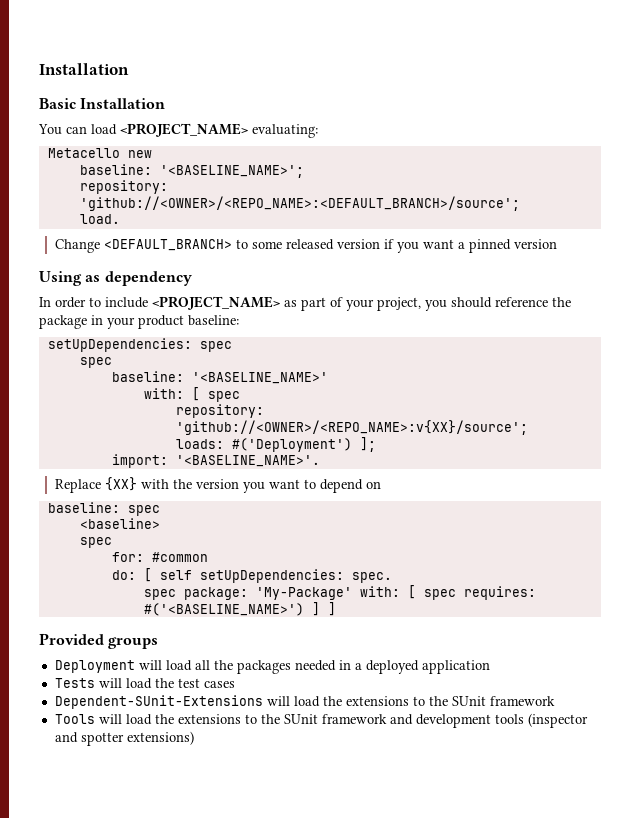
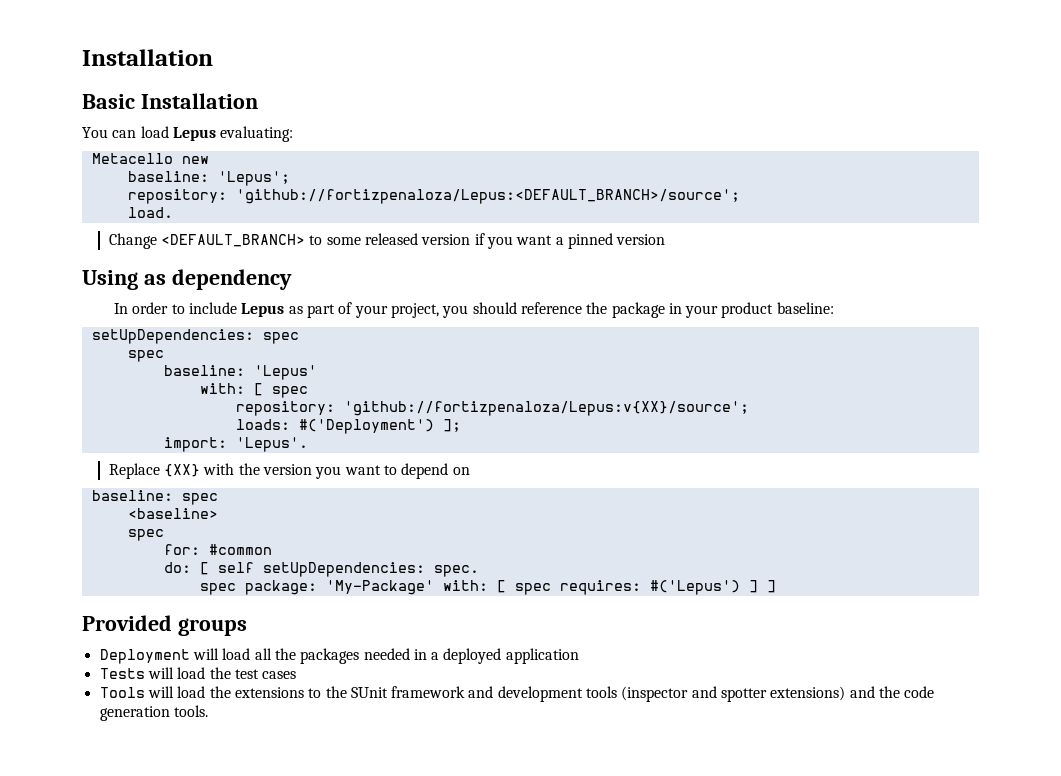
- You can load <PROJECT_NAME> evaluating:
+ You can load Lepus evaluating:
- baseline: '<BASELINE_NAME>';
- repository: 'github://<OWNER>/<REPO_NAME>:<DEFAULT_BRANCH>/source';
+ baseline: 'Lepus';
+ repository: 'github://fortizpenaloza/Lepus:<DEFAULT_BRANCH>/source';
- In order to include <PROJECT_NAME> as part of your project, you should reference the package in your product baseline:
+ In order to include Lepus as part of your project, you should reference the package in your product baseline:
- baseline: '<BASELINE_NAME>'
+ baseline: 'Lepus'
- repository: 'github://<OWNER>/<REPO_NAME>:v{XX}/source';
+ repository: 'github://fortizpenaloza/Lepus:v{XX}/source';
- import: '<BASELINE_NAME>'.
+ import: 'Lepus'.
- spec package: 'My-Package' with: [ spec requires: #('<BASELINE_NAME>') ] ]
+ spec package: 'My-Package' with: [ spec requires: #('Lepus') ] ]
- Dependent-SUnit-Extensions will load the extensions to the SUnit framework
- Tools will load the extensions to the SUnit framework and development tools (inspector and spotter extensions)
+ Tools will load the extensions to the SUnit framework and development tools (inspector and spotter extensions) and the code generation tools.

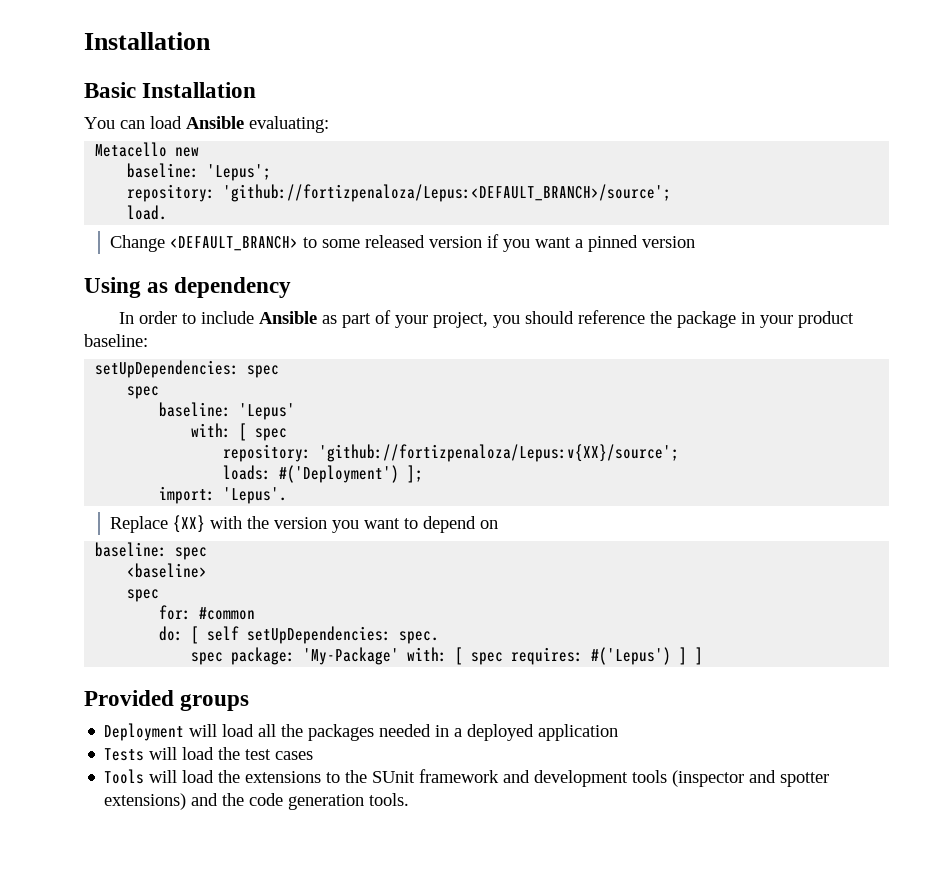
- You can load Lepus evaluating:
+ You can load Ansible evaluating:
- In order to include Lepus as part of your project, you should reference the package in your product baseline:
+ In order to include Ansible as part of your project, you should reference the package in your product baseline:

